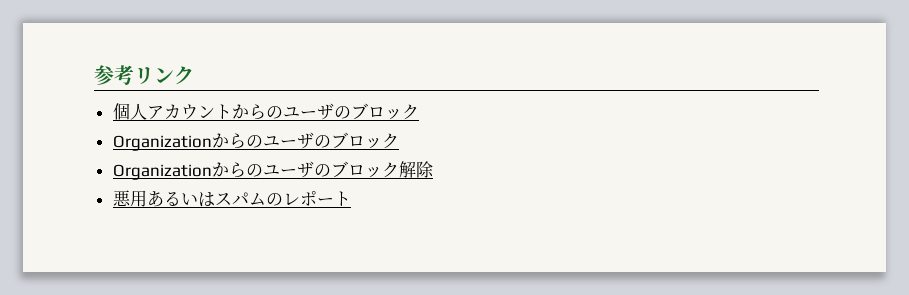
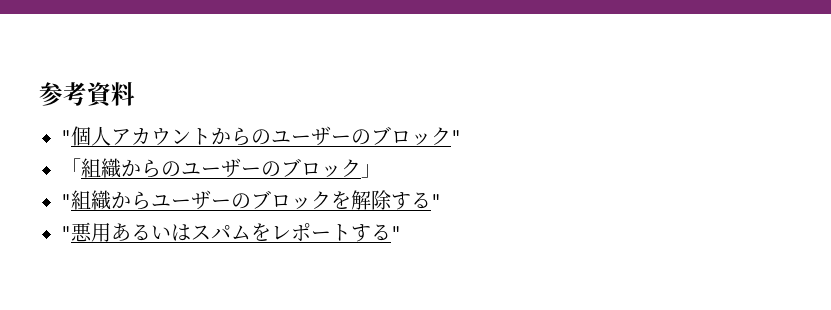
- 参考リンク
- 個人アカウントからのユーザのブロック
- Organizationからのユーザのブロック
- Organizationからのユーザのブロック解除
- 悪用あるいはスパムのレポート
+ 参考資料
+ "個人アカウントからのユーザーのブロック"
+ 「組織からのユーザーのブロック」
+ "組織からユーザーのブロックを解除する"
+ "悪用あるいはスパムをレポートする"

